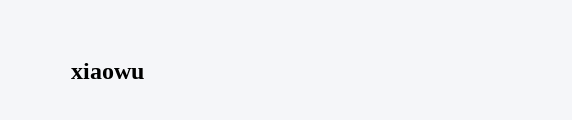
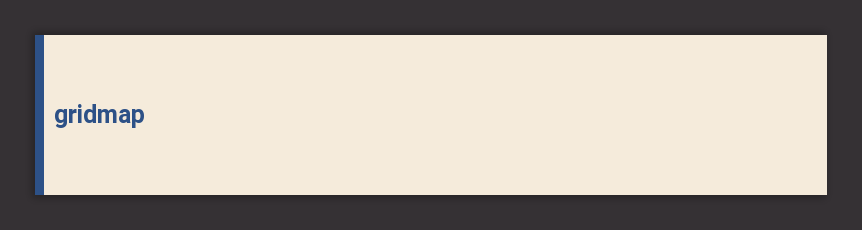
- xiaowu
+ gridmap

